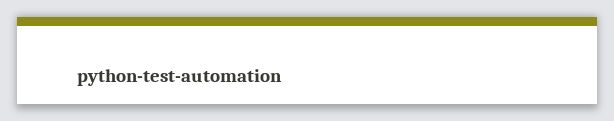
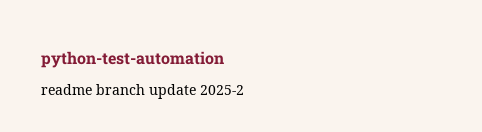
+ readme branch update 2025-2

